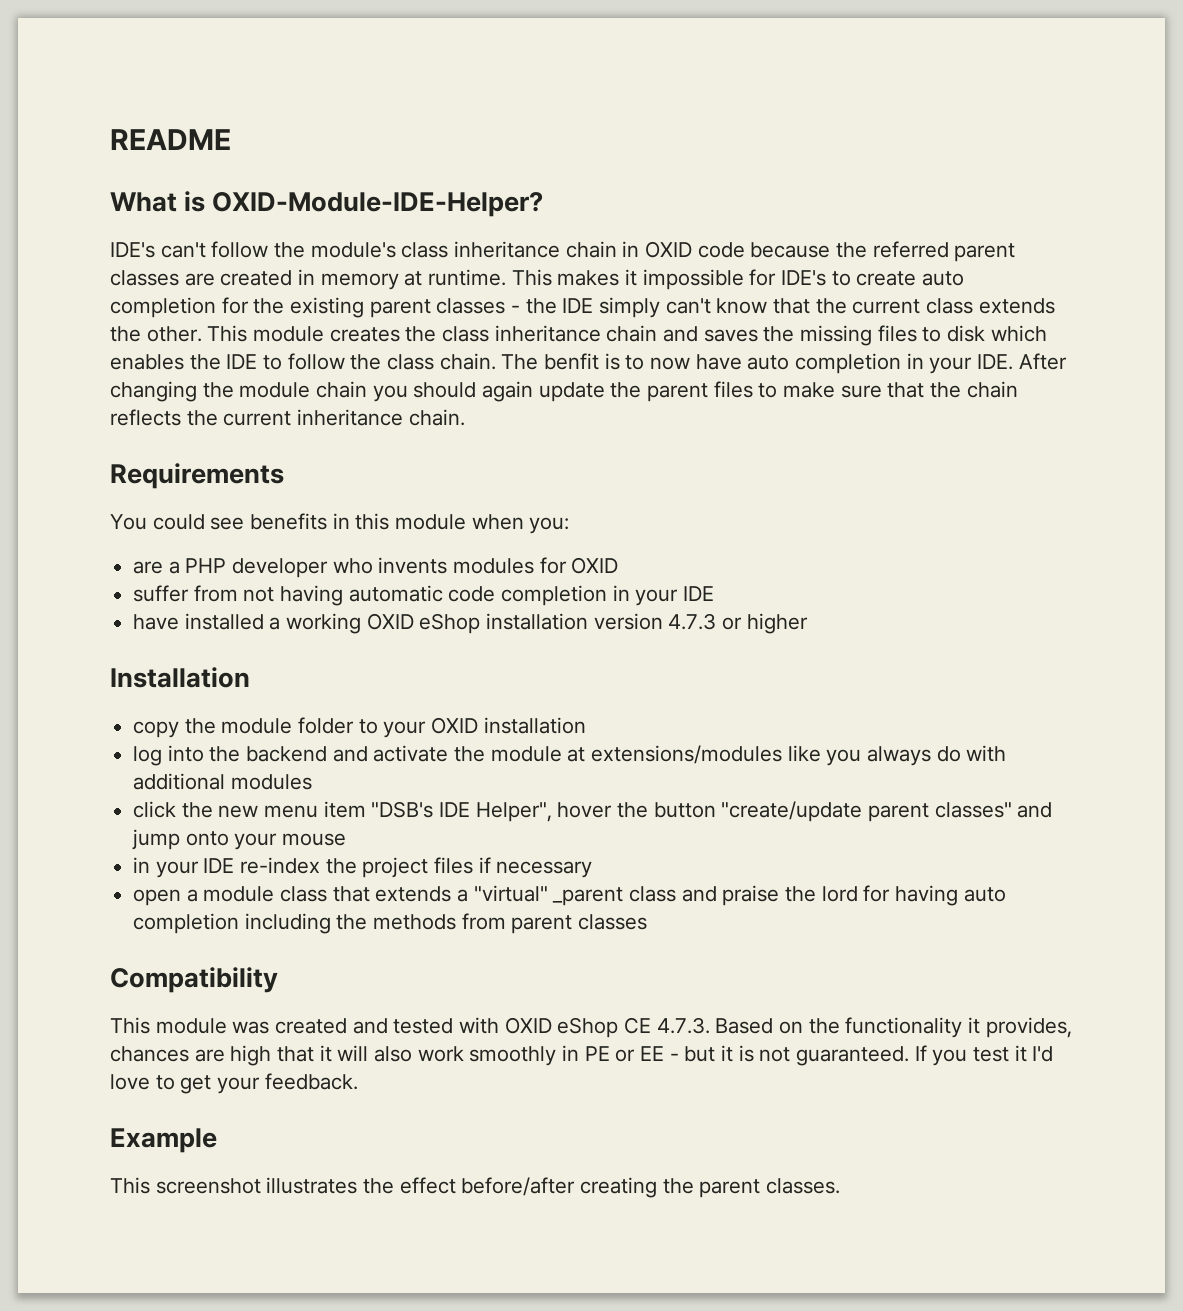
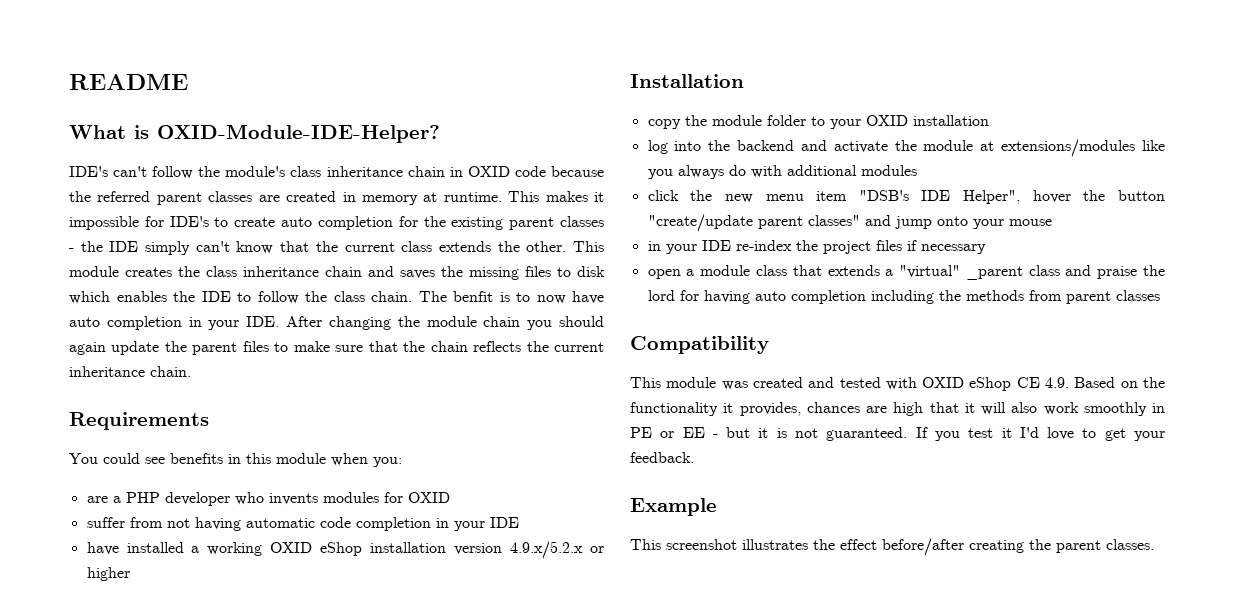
- have installed a working OXID eShop installation version 4.7.3 or higher
+ have installed a working OXID eShop installation version 4.9.x/5.2.x or higher
- This module was created and tested with OXID eShop CE 4.7.3. Based on the functionality it provides, chances are high that it will also work smoothly in PE or EE - but it is not guaranteed.
+ This module was created and tested with OXID eShop CE 4.9. Based on the functionality it provides, chances are high that it will also work smoothly in PE or EE - but it is not guaranteed.

